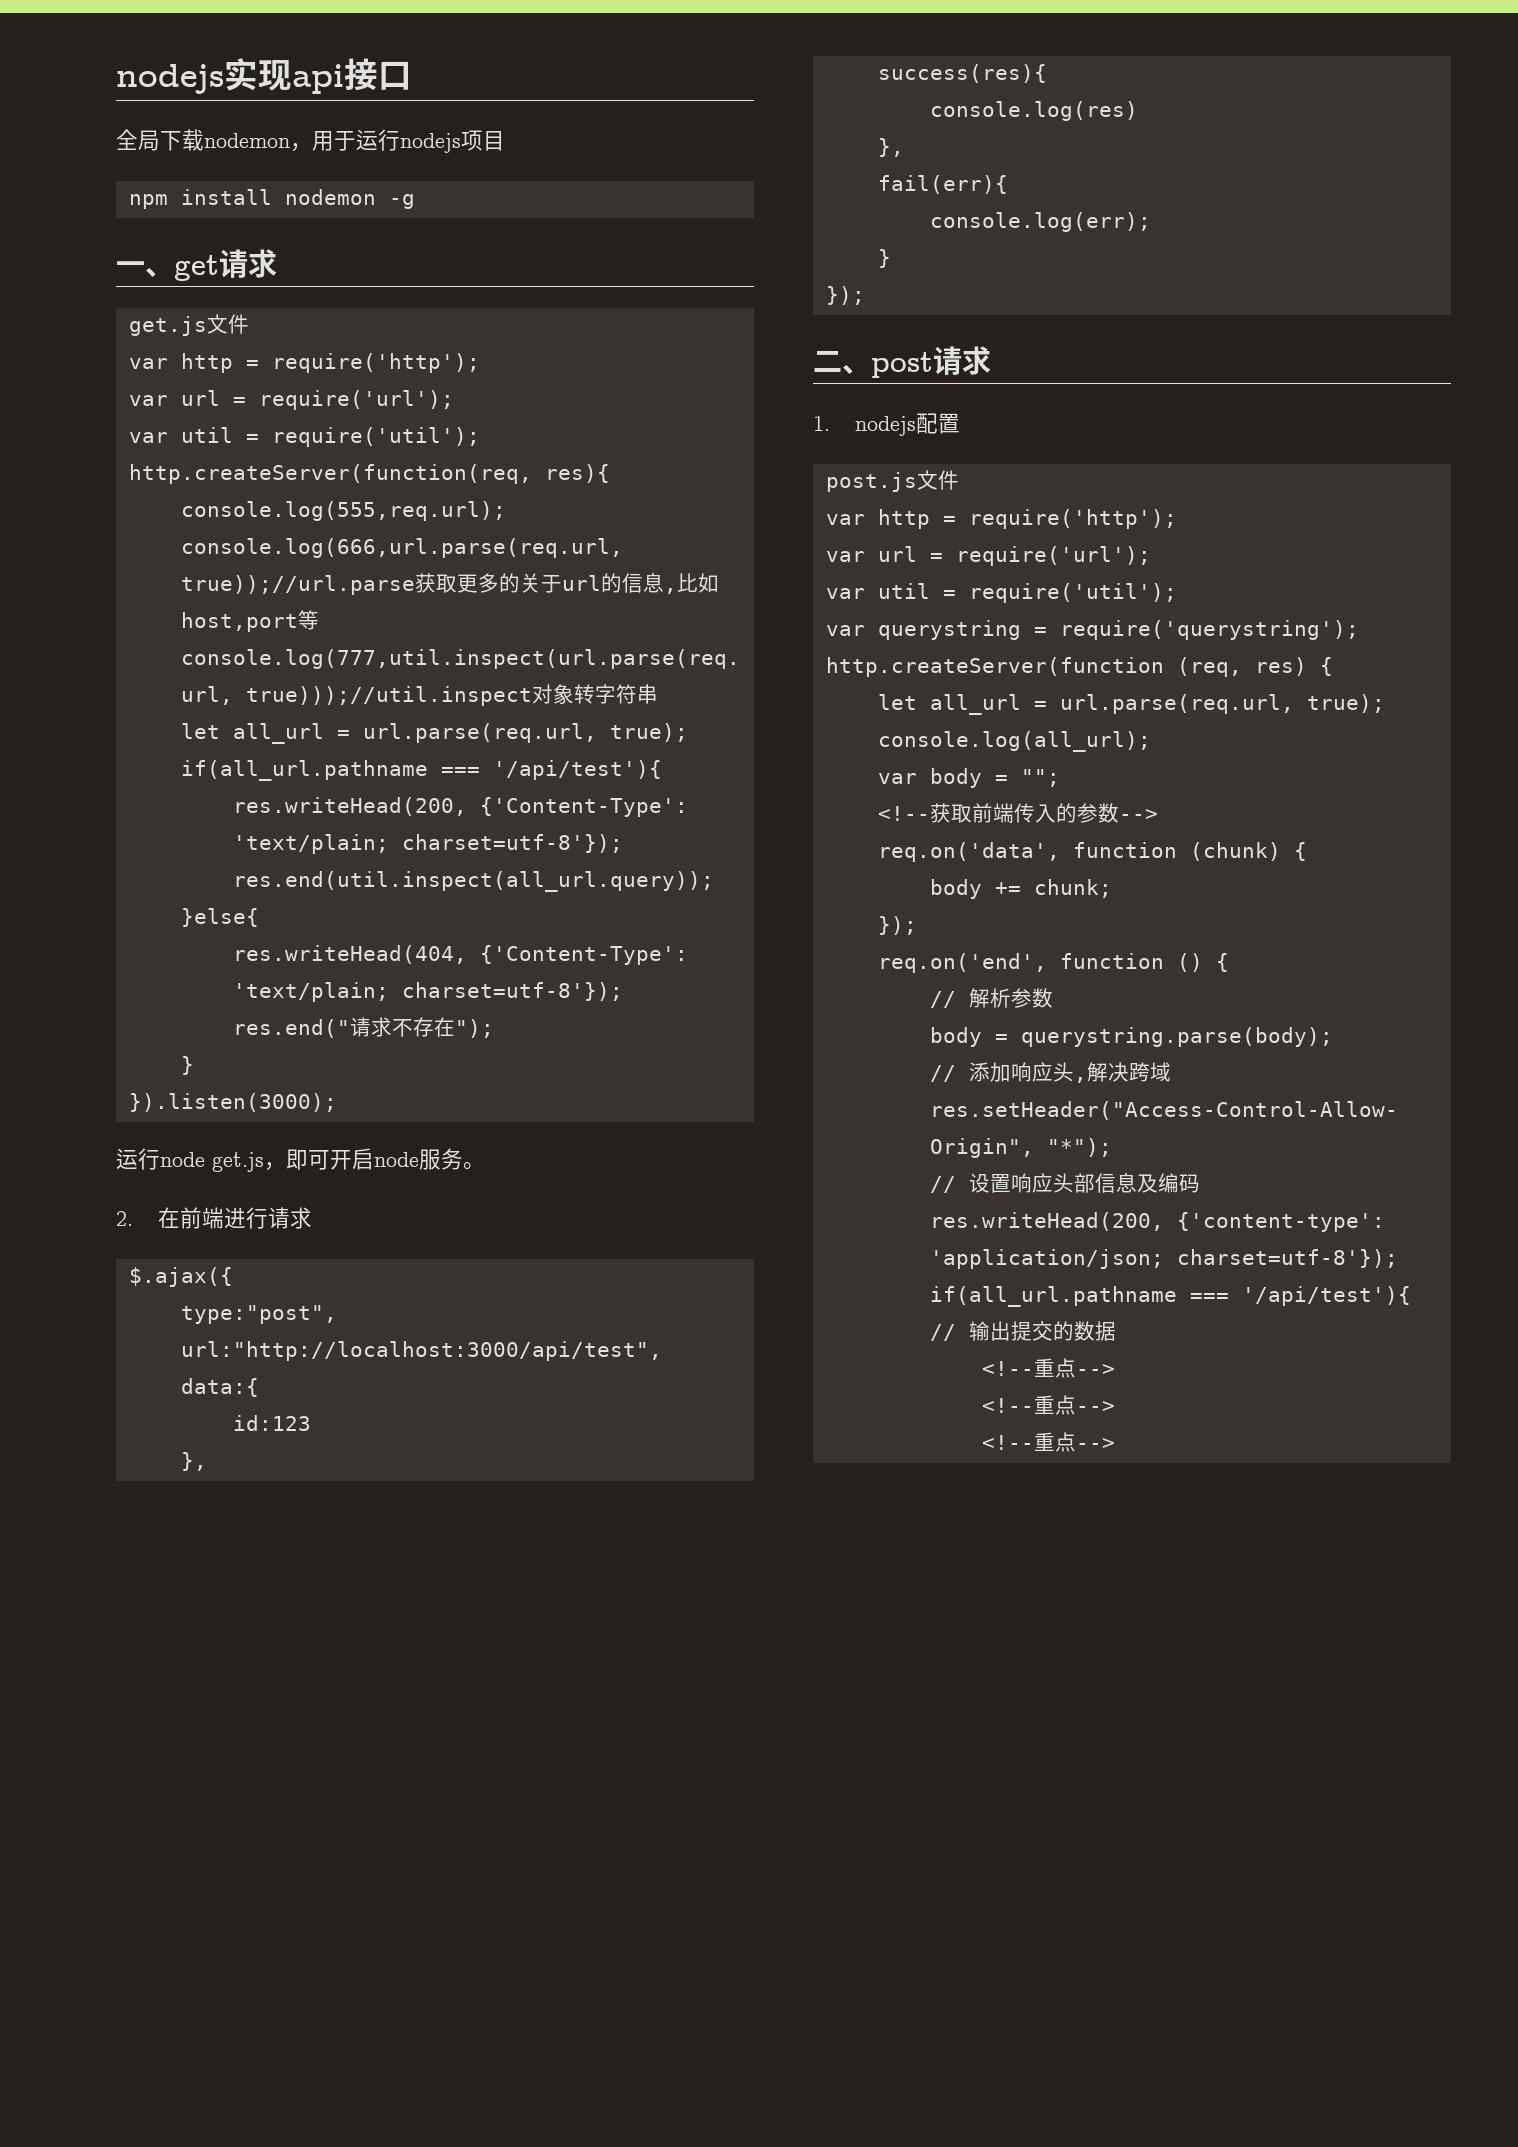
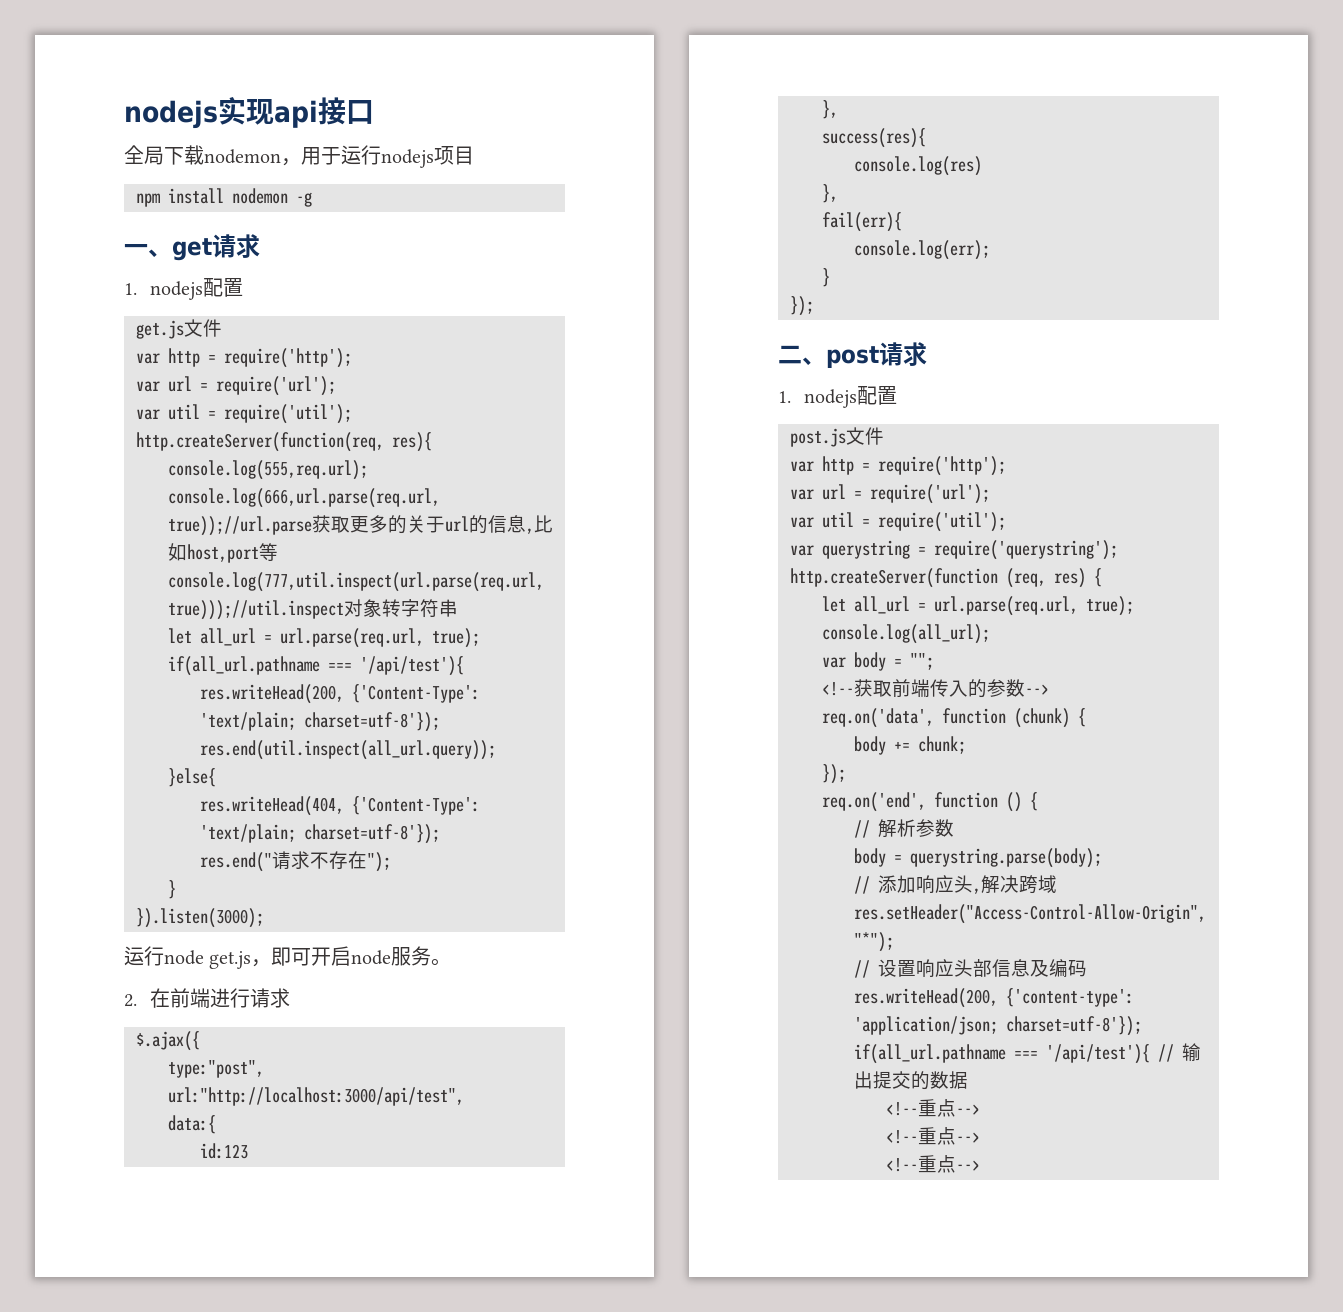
  一、get请求
+ 1. nodejs配置

